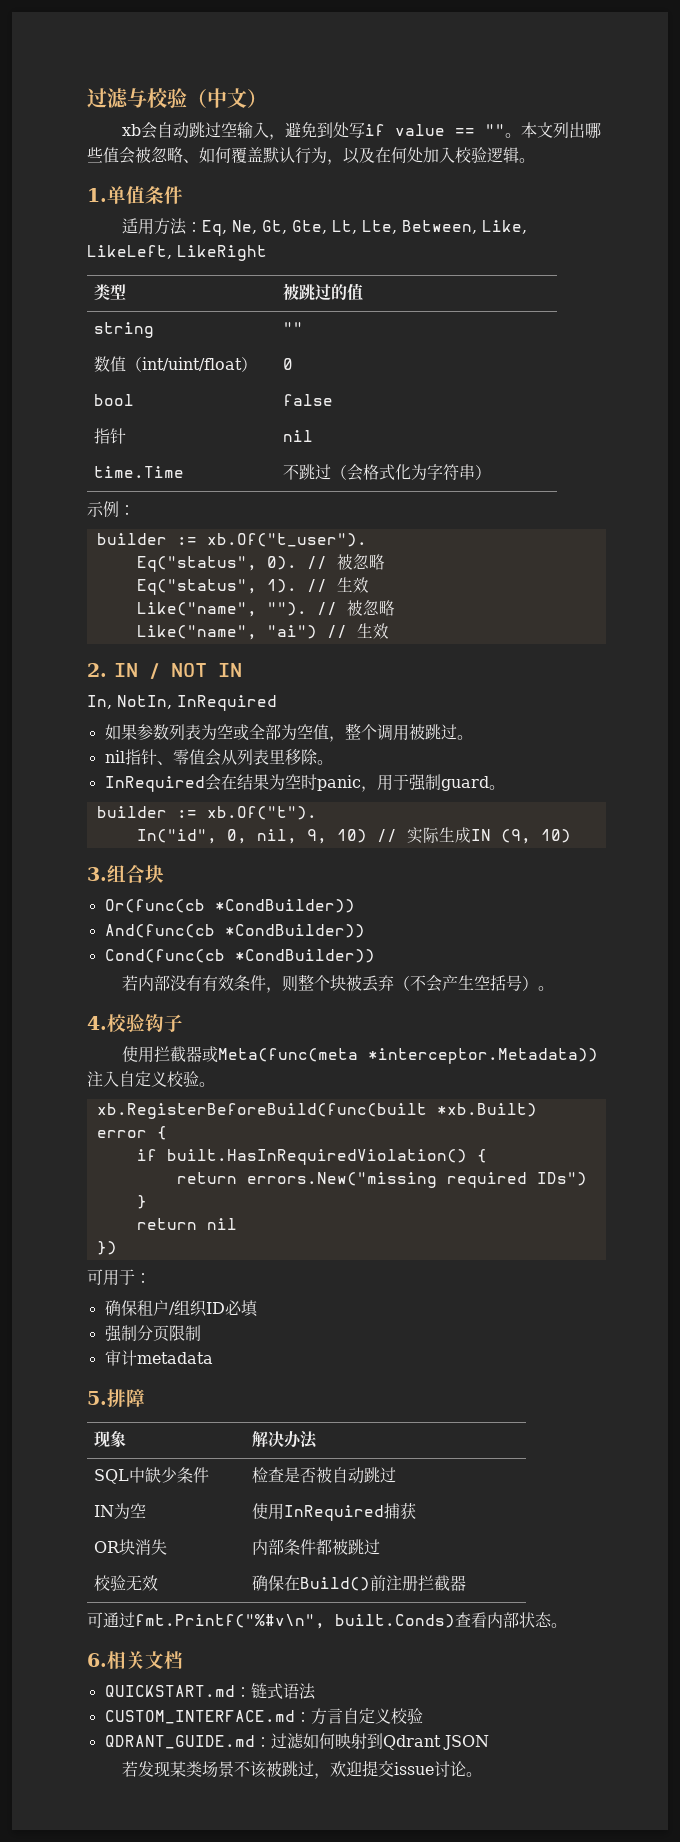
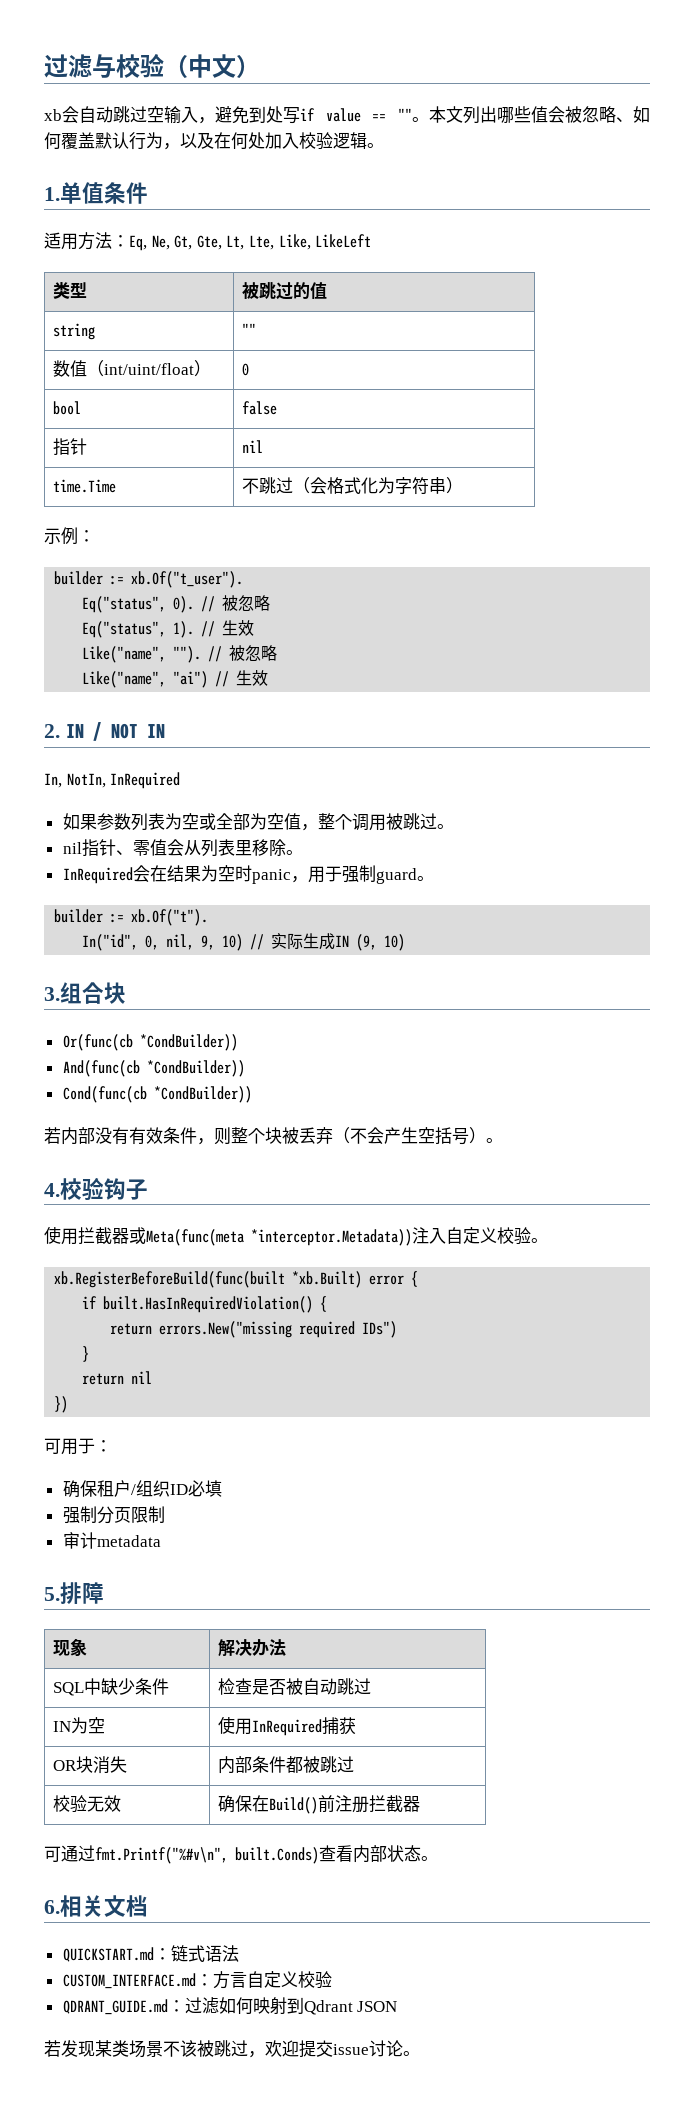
- 适用方法：Eq, Ne, Gt, Gte, Lt, Lte, Between, Like, LikeLeft, LikeRight
+ 适用方法：Eq, Ne, Gt, Gte, Lt, Lte, Like, LikeLeft

